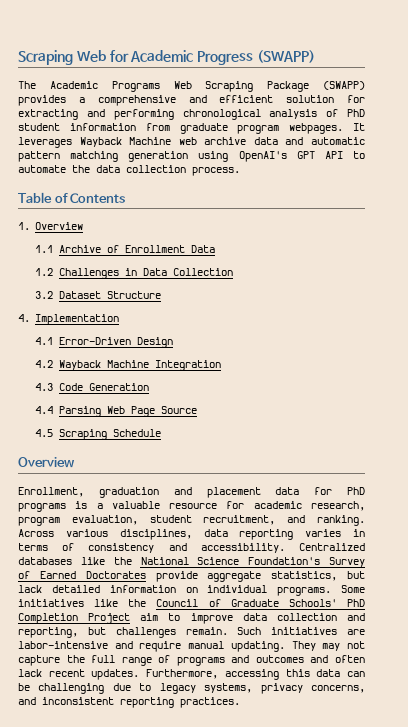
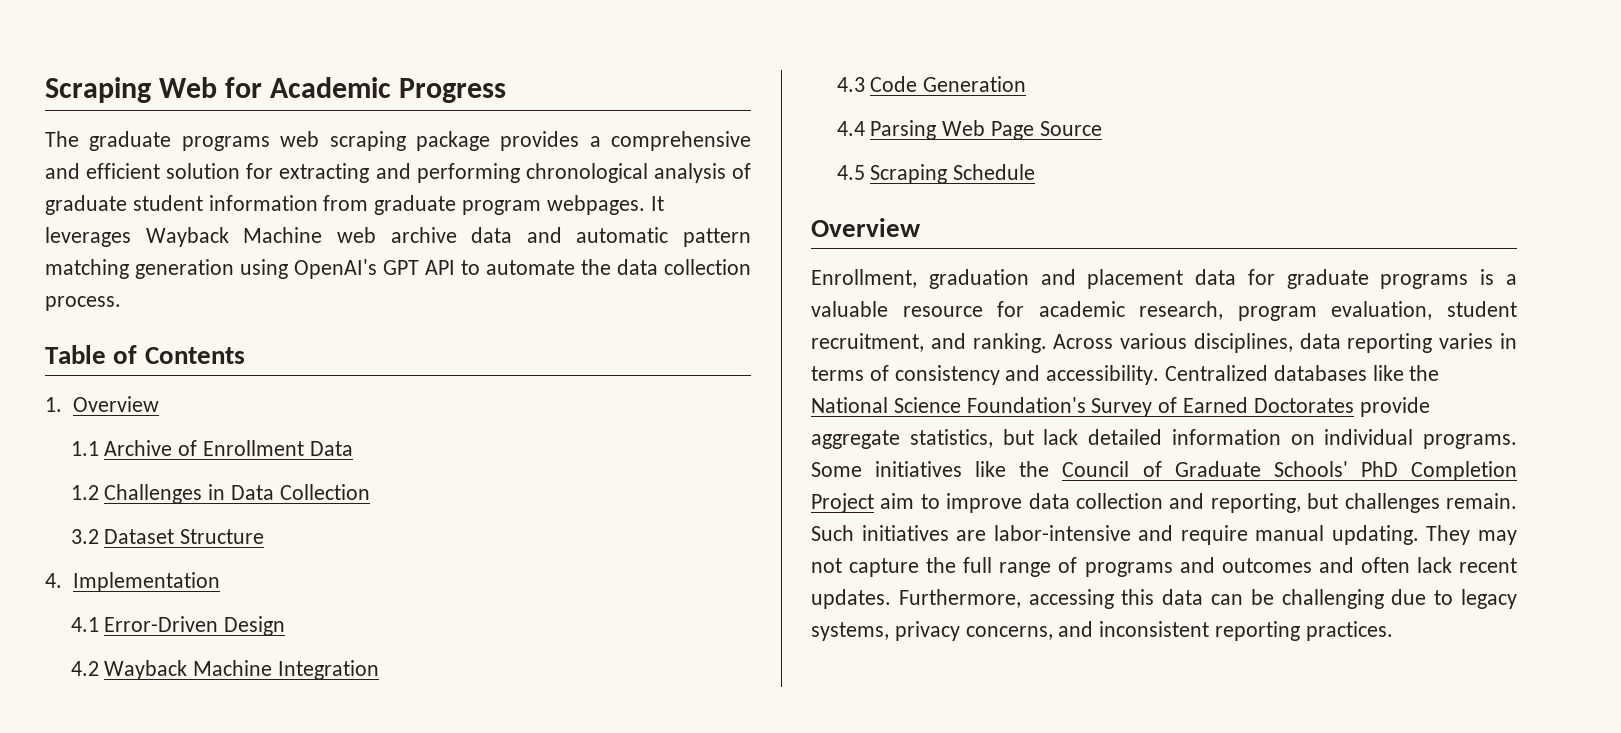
- Scraping Web for Academic Progress (SWAPP)
+ Scraping Web for Academic Progress
- The Academic Programs Web Scraping Package (SWAPP) provides a comprehensive and efficient solution for extracting and performing chronological analysis of PhD student information from graduate program webpages.
+ The graduate programs web scraping package provides a comprehensive and efficient solution for extracting and performing chronological analysis of graduate student information from graduate program webpages.
- Enrollment, graduation and placement data for PhD programs is a valuable resource for academic research, program evaluation, student recruitment, and ranking.
+ Enrollment, graduation and placement data for graduate programs is a valuable resource for academic research, program evaluation, student recruitment, and ranking.

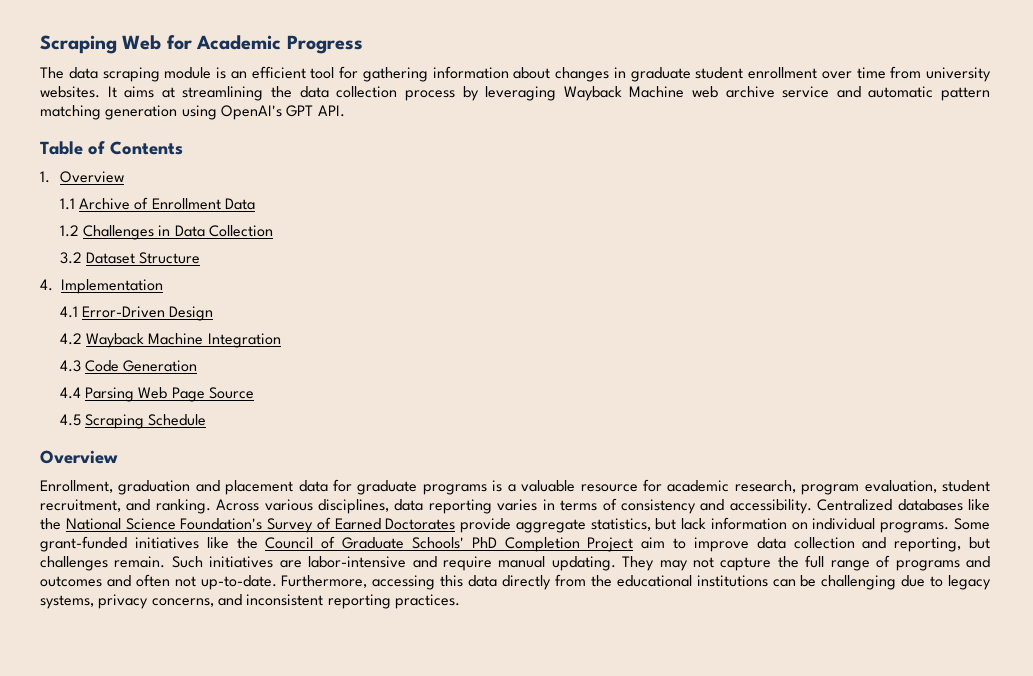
- The graduate programs web scraping package provides a comprehensive and efficient solution for extracting and performing chronological analysis of graduate student information from graduate program webpages. It leverages Wayback Machine web archive data and automatic pattern matching generation using OpenAI's GPT API to automate the data collection process.
+ The data scraping module is an efficient tool for gathering information about changes in graduate student enrollment over time from university websites. It aims at streamlining the data collection process by leveraging Wayback Machine web archive service and automatic pattern matching generation using OpenAI's GPT API.
- Centralized databases like the National Science Foundation's Survey of Earned Doctorates provide aggregate statistics, but lack detailed information on individual programs.
+ Centralized databases like the National Science Foundation's Survey of Earned Doctorates provide aggregate statistics, but lack information on individual programs.
- Some initiatives like the Council of Graduate Schools' PhD Completion Project aim to improve data collection and reporting, but challenges remain.
+ Some grant-funded initiatives like the Council of Graduate Schools' PhD Completion Project aim to improve data collection and reporting, but challenges remain.
- They may not capture the full range of programs and outcomes and often lack recent updates.
+ They may not capture the full range of programs and outcomes and often not up-to-date.
- Furthermore, accessing this data can be challenging due to legacy systems, privacy concerns, and inconsistent reporting practices.
+ Furthermore, accessing this data directly from the educational institutions can be challenging due to legacy systems, privacy concerns, and inconsistent reporting practices.

